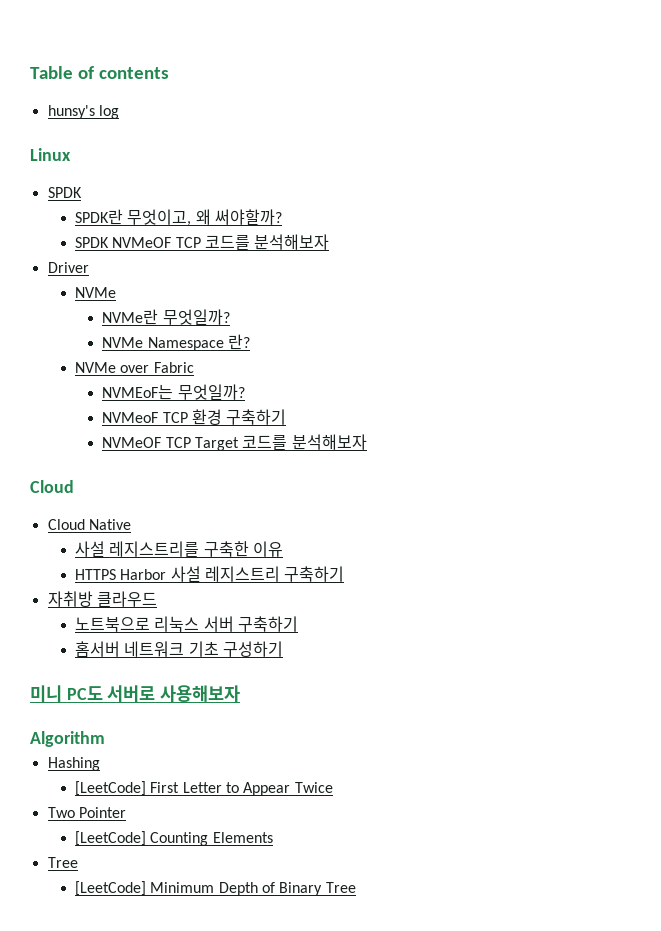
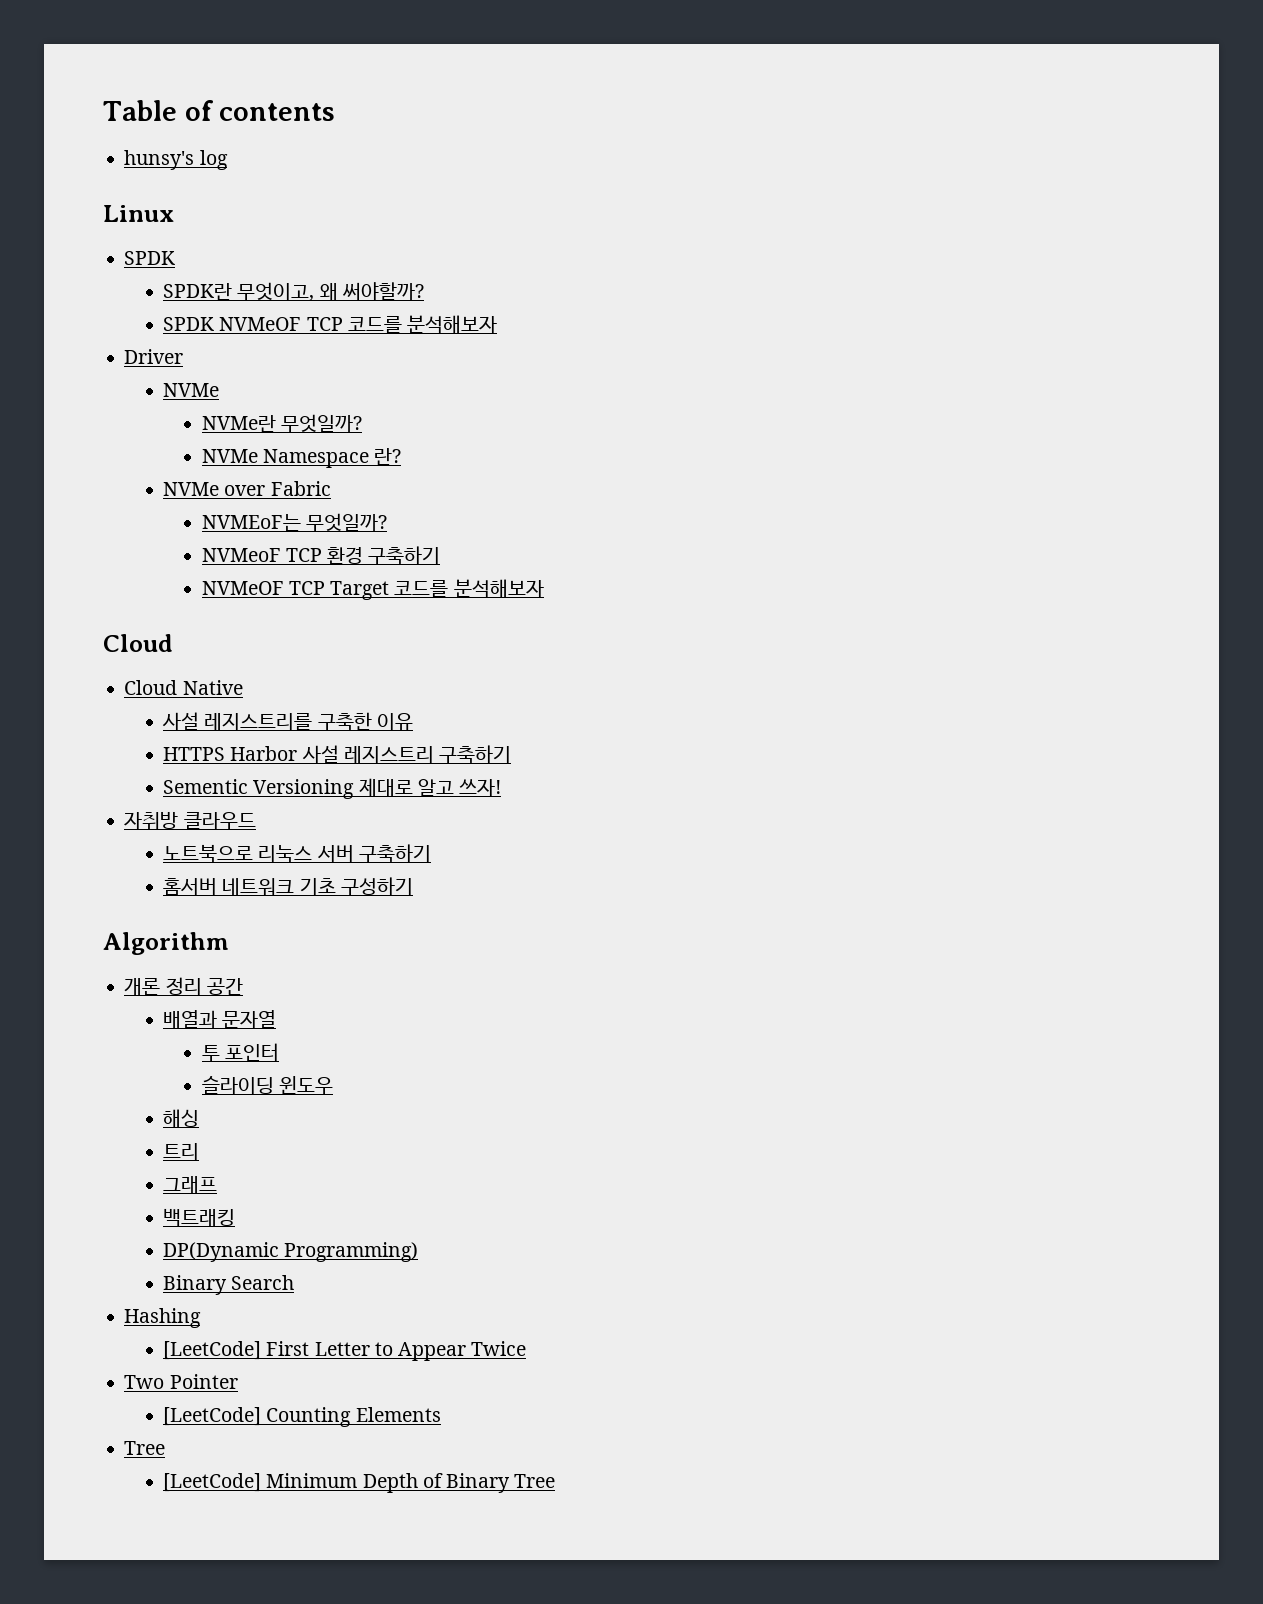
+ Sementic Versioning 제대로 알고 쓰자!
- 미니 PC도 서버로 사용해보자
  Algorithm
+ 개론 정리 공간
+ 배열과 문자열
+ 투 포인터
+ 슬라이딩 윈도우
+ 해싱
+ 트리
+ 그래프
+ 백트래킹
+ DP(Dynamic Programming)
+ Binary Search

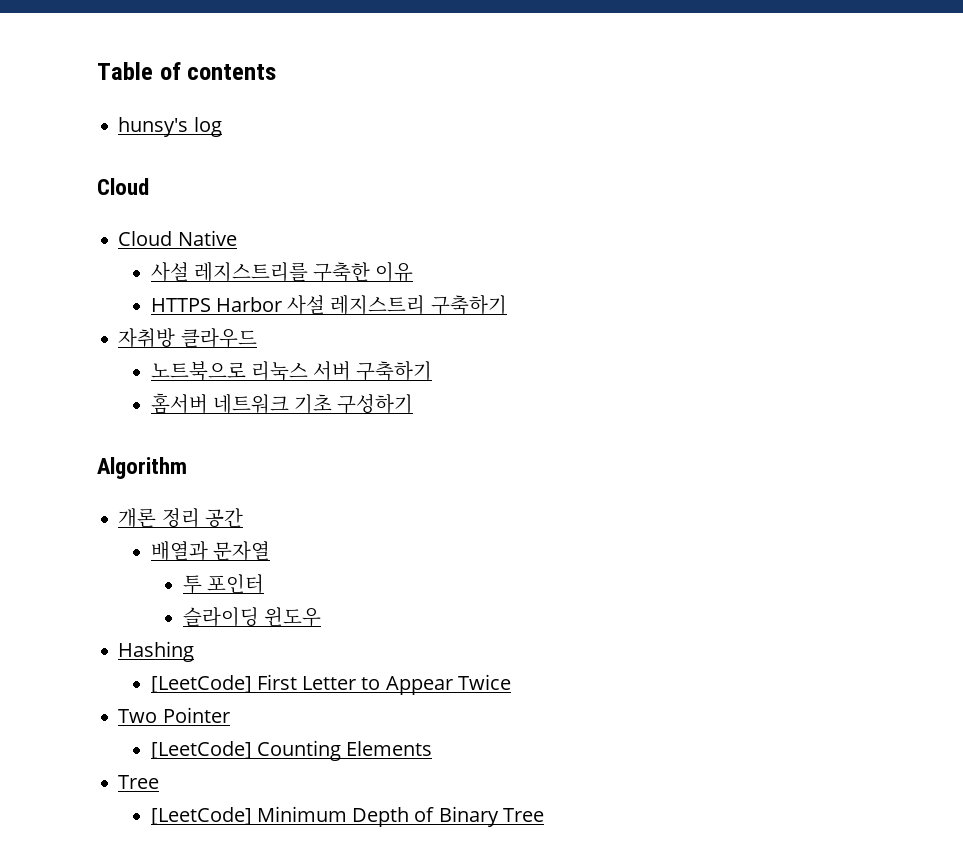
- Linux
- SPDK
- SPDK란 무엇이고, 왜 써야할까?
- SPDK NVMeOF TCP 코드를 분석해보자
- Driver
- NVMe
- NVMe란 무엇일까?
- NVMe Namespace 란?
- NVMe over Fabric
- NVMEoF는 무엇일까?
- NVMeoF TCP 환경 구축하기
- NVMeOF TCP Target 코드를 분석해보자
- Sementic Versioning 제대로 알고 쓰자!
- 해싱
- 트리
- 그래프
- 백트래킹
- DP(Dynamic Programming)
- Binary Search

